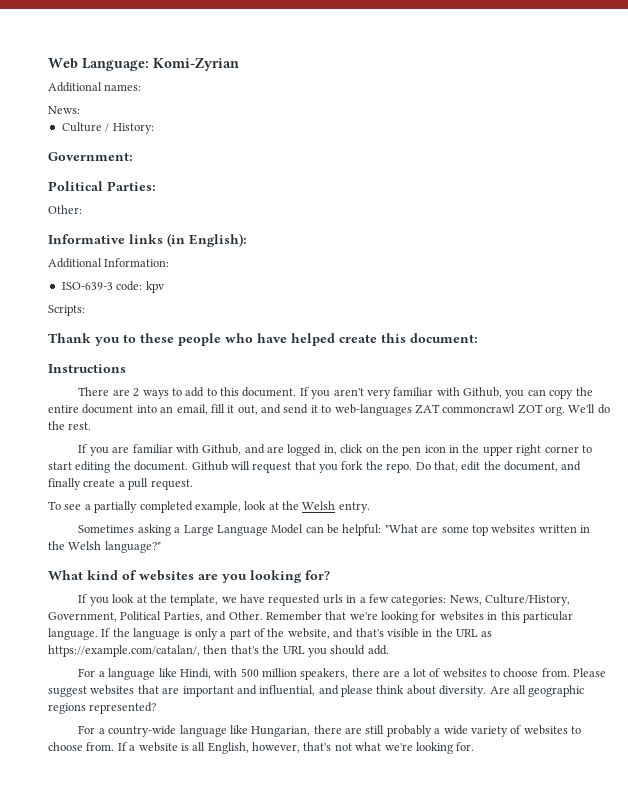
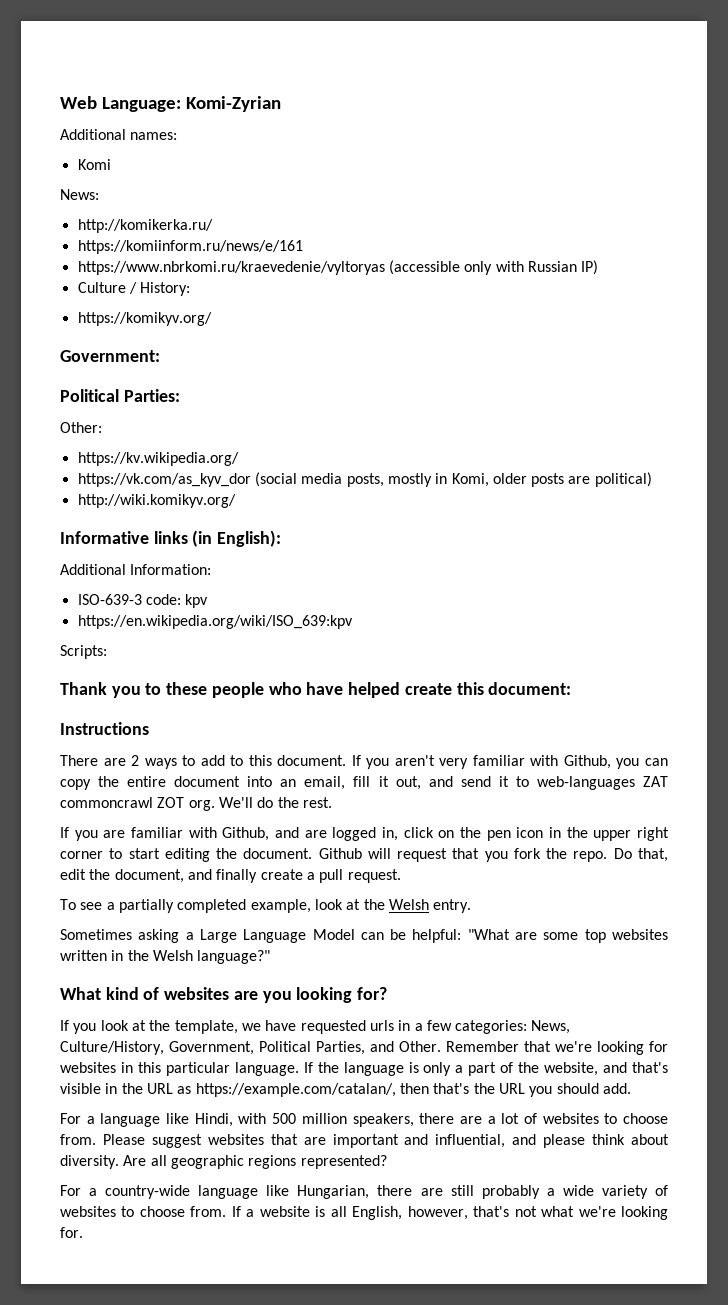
+ Komi
+ http://komikerka.ru/
+ https://komiinform.ru/news/e/161
+ https://www.nbrkomi.ru/kraevedenie/vyltoryas (accessible only with Russian IP)
+ https://komikyv.org/
+ https://kv.wikipedia.org/
+ https://vk.com/as_kyv_dor (social media posts, mostly in Komi, older posts are political)
+ http://wiki.komikyv.org/
+ https://en.wikipedia.org/wiki/ISO_639:kpv

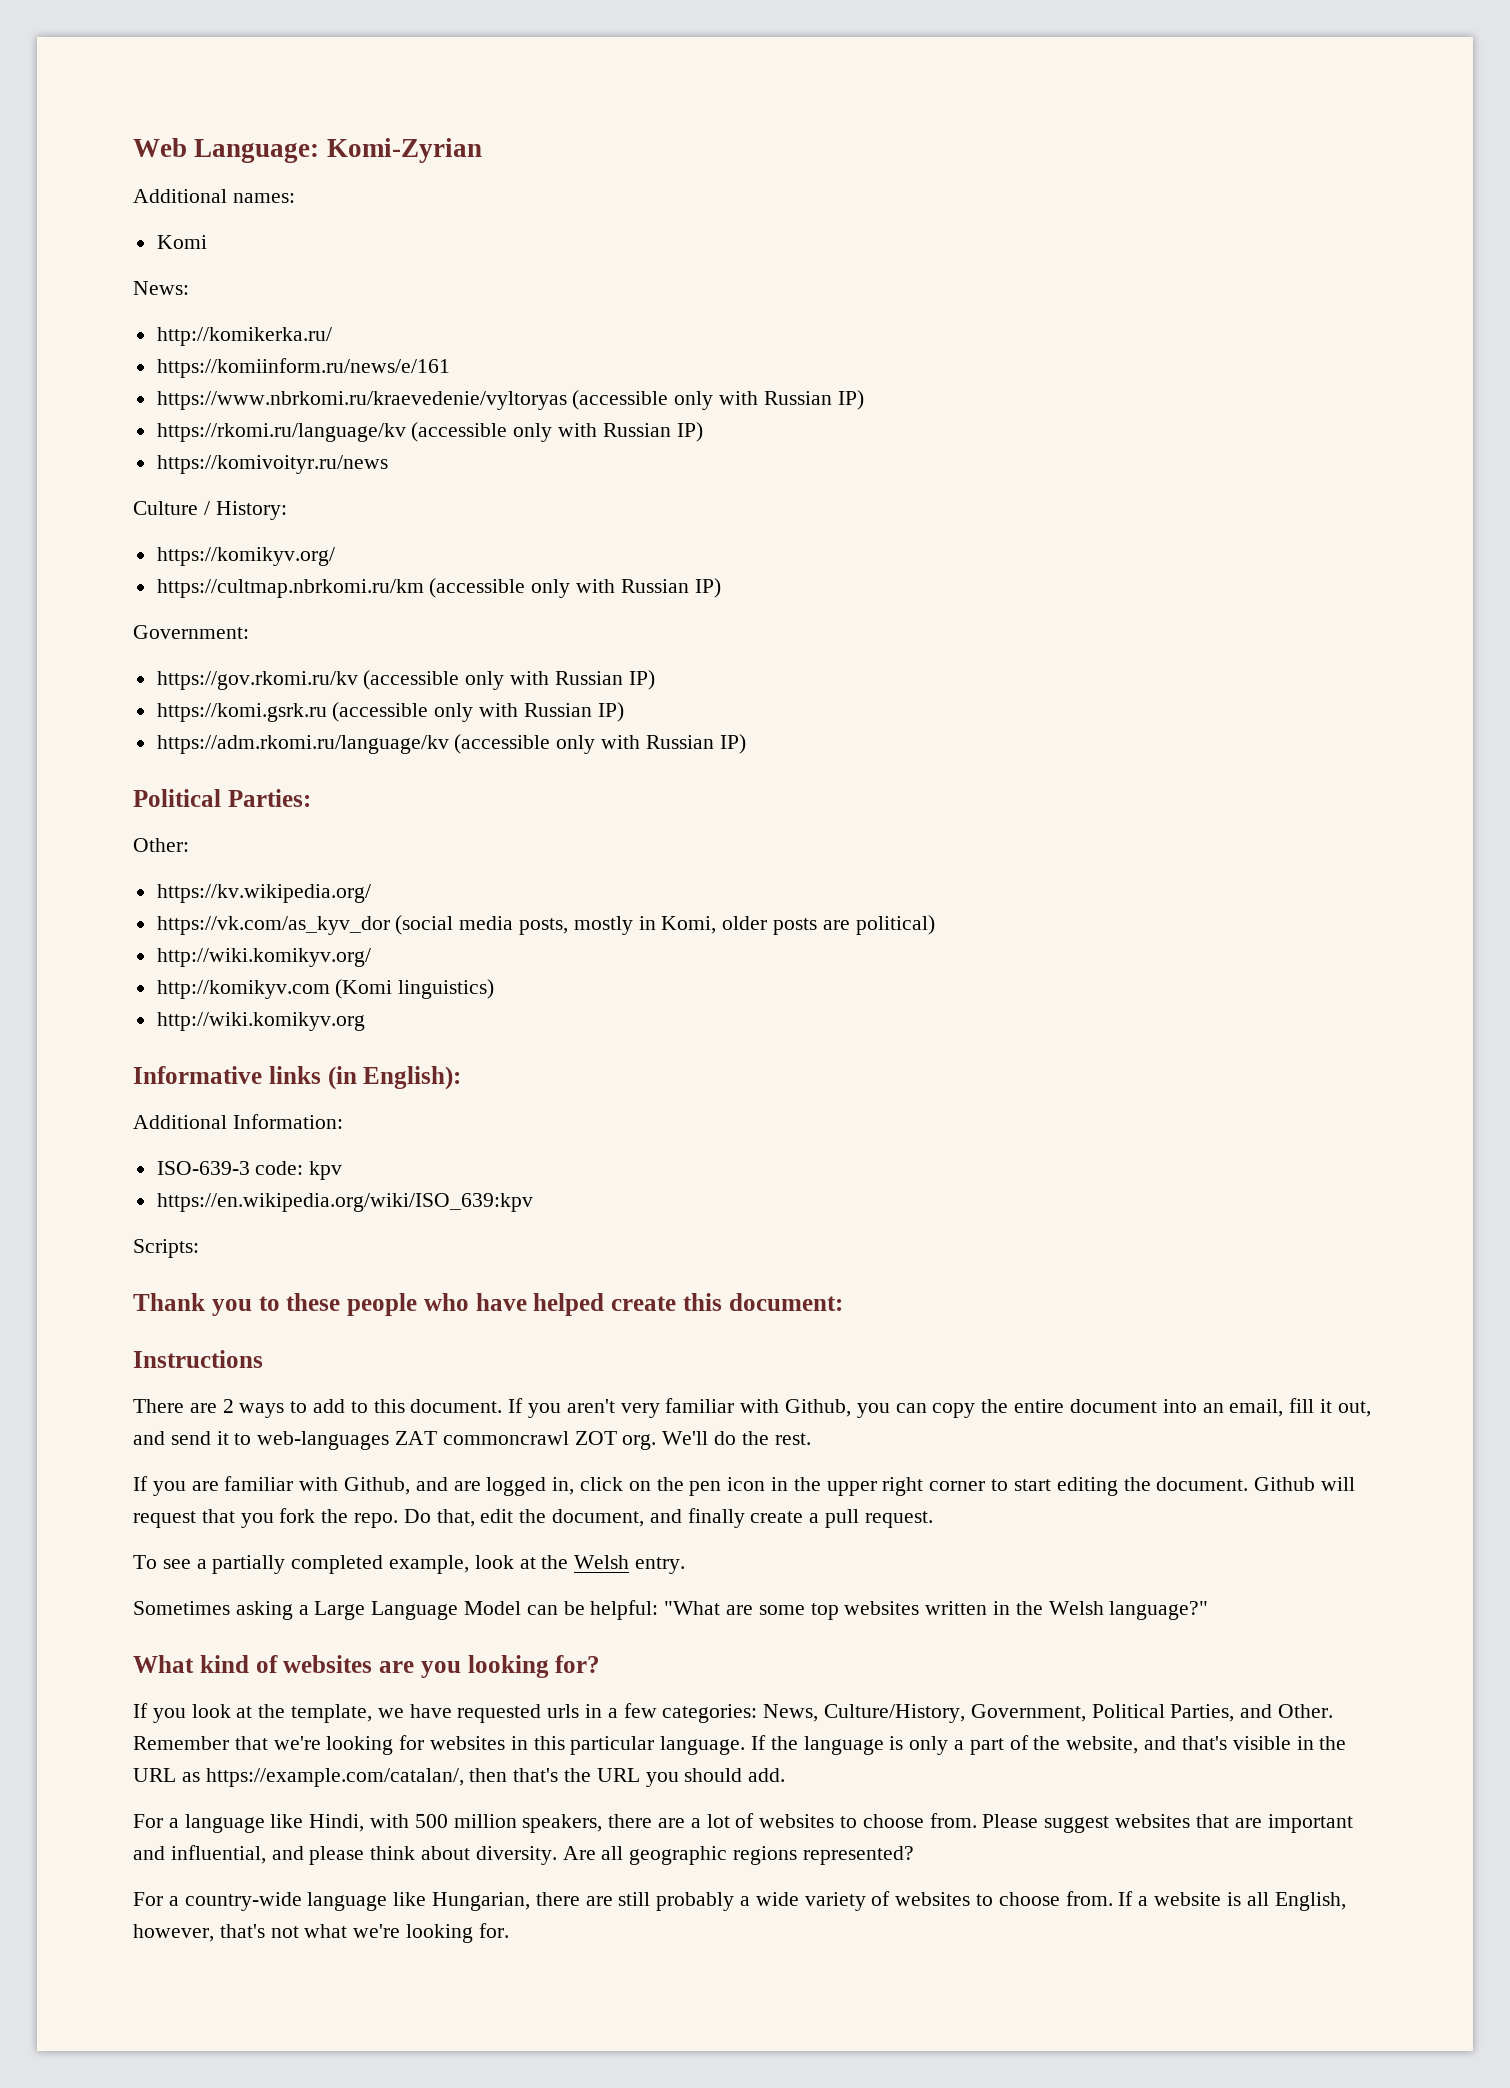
+ https://rkomi.ru/language/kv (accessible only with Russian IP)
+ https://komivoityr.ru/news
  Culture / History:
  https://komikyv.org/
+ https://cultmap.nbrkomi.ru/km (accessible only with Russian IP)
  Government:
+ https://gov.rkomi.ru/kv (accessible only with Russian IP)
+ https://komi.gsrk.ru (accessible only with Russian IP)
+ https://adm.rkomi.ru/language/kv (accessible only with Russian IP)
+ http://komikyv.com (Komi linguistics)
+ http://wiki.komikyv.org

